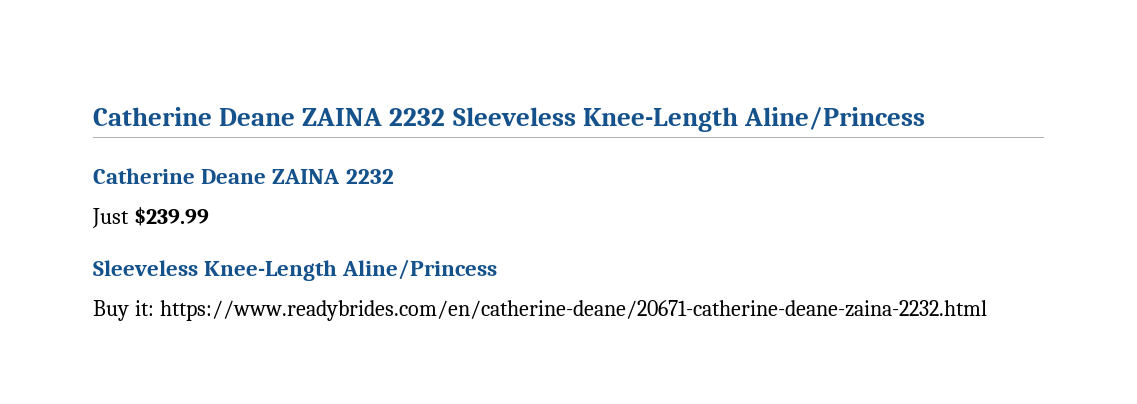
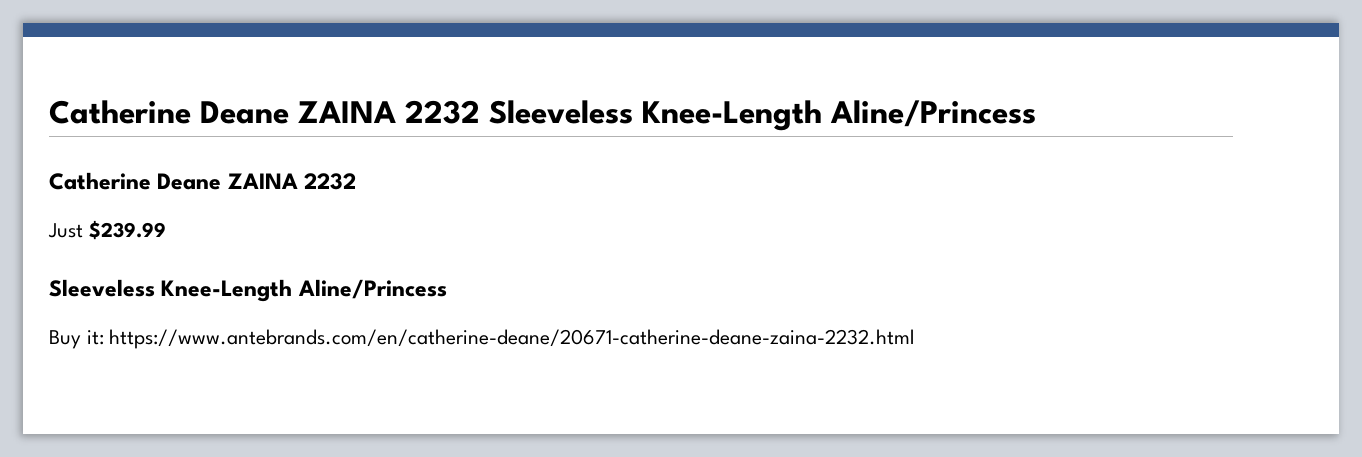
- Buy it: https://www.readybrides.com/en/catherine-deane/20671-catherine-deane-zaina-2232.html
+ Buy it: https://www.antebrands.com/en/catherine-deane/20671-catherine-deane-zaina-2232.html

